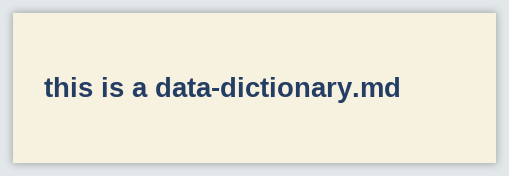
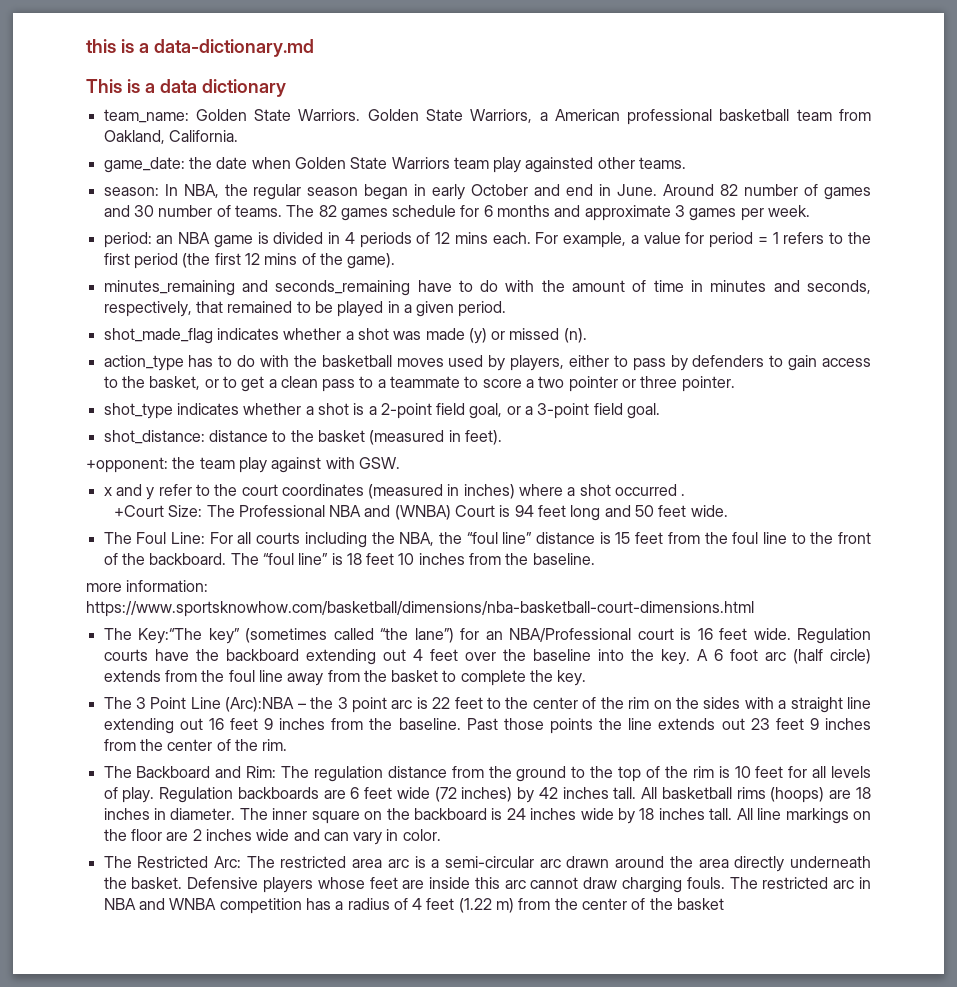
+ This is a data dictionary
+ team_name: Golden State Warriors. Golden State Warriors, a American professional basketball team from Oakland, California.
+ game_date: the date when Golden State Warriors team play againsted other teams.
+ season: In NBA, the regular season began in early October and end in June. Around 82 number of games and 30 number of teams. The 82 games schedule for 6 months and approximate 3 games per week.
+ period: an NBA game is divided in 4 periods of 12 mins each. For example, a value for period = 1 refers to the first period (the first 12 mins of the game).
+ minutes_remaining and seconds_remaining have to do with the amount of time in minutes and seconds, respectively, that remained to be played in a given period.
+ shot_made_flag indicates whether a shot was made (y) or missed (n).
+ action_type has to do with the basketball moves used by players, either to pass by defenders to gain access to the basket, or to get a clean pass to a teammate to score a two pointer or three pointer.
+ shot_type indicates whether a shot is a 2-point field goal, or a 3-point field goal.
+ shot_distance: distance to the basket (measured in feet).
+ +opponent: the team play against with GSW.
+ x and y refer to the court coordinates (measured in inches) where a shot occurred .
+ +Court Size: The Professional NBA and (WNBA) Court is 94 feet long and 50 feet wide.
+ The Foul Line: For all courts including the NBA, the “foul line” distance is 15 feet from the foul line to the front of the backboard. The “foul line” is 18 feet 10 inches from the baseline.
+ more information: https://www.sportsknowhow.com/basketball/dimensions/nba-basketball-court-dimensions.html
+ The Key:“The key” (sometimes called “the lane”) for an NBA/Professional court is 16 feet wide. Regulation courts have the backboard extending out 4 feet over the baseline into the key. A 6 foot arc (half circle) extends from the foul line away from the basket to complete the key.
+ The 3 Point Line (Arc):NBA – the 3 point arc is 22 feet to the center of the rim on the sides with a straight line extending out 16 feet 9 inches from the baseline. Past those points the line extends out 23 feet 9 inches from the center of the rim.
+ The Backboard and Rim: The regulation distance from the ground to the top of the rim is 10 feet for all levels of play. Regulation backboards are 6 feet wide (72 inches) by 42 inches tall. All basketball rims (hoops) are 18 inches in diameter. The inner square on the backboard is 24 inches wide by 18 inches tall. All line markings on the floor are 2 inches wide and can vary in color.
+ The Restricted Arc: The restricted area arc is a semi-circular arc drawn around the area directly underneath the basket. Defensive players whose feet are inside this arc cannot draw charging fouls. The restricted arc in NBA and WNBA competition has a radius of 4 feet (1.22 m) from the center of the basket

